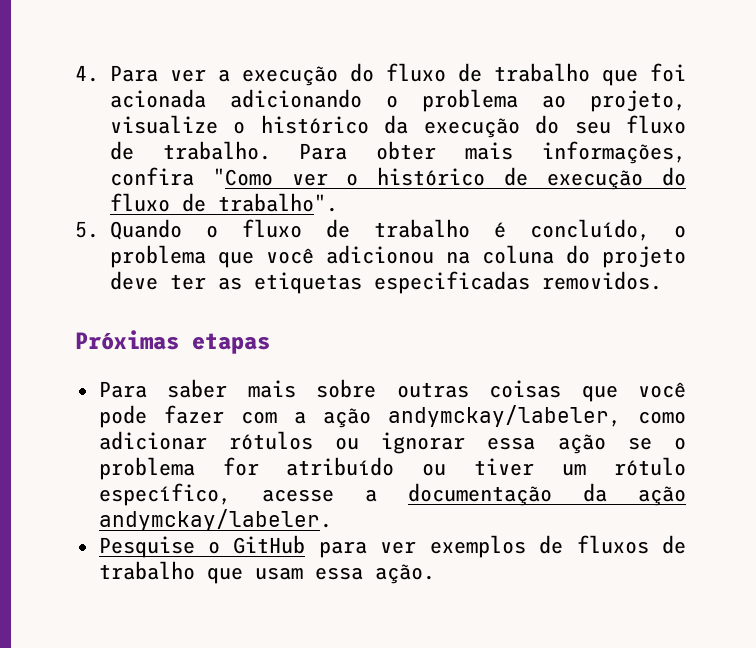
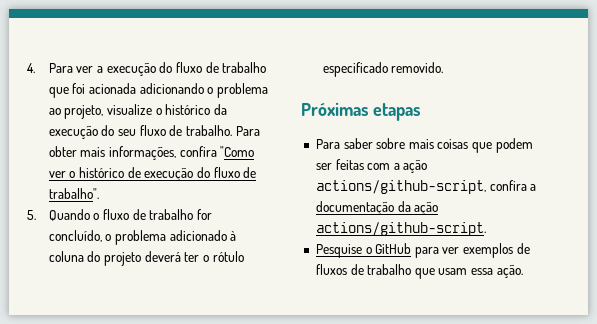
- 5. Quando o fluxo de trabalho é concluído, o problema que você adicionou na coluna do projeto deve ter as etiquetas especificadas removidos.
+ 5. Quando o fluxo de trabalho for concluído, o problema adicionado à coluna do projeto deverá ter o rótulo especificado removido.
  Próximas etapas
- Para saber mais sobre outras coisas que você pode fazer com a ação andymckay/labeler, como adicionar rótulos ou ignorar essa ação se o problema for atribuído ou tiver um rótulo específico, acesse a documentação da ação andymckay/labeler.
+ Para saber sobre mais coisas que podem ser feitas com a ação actions/github-script, confira a documentação da ação actions/github-script.

